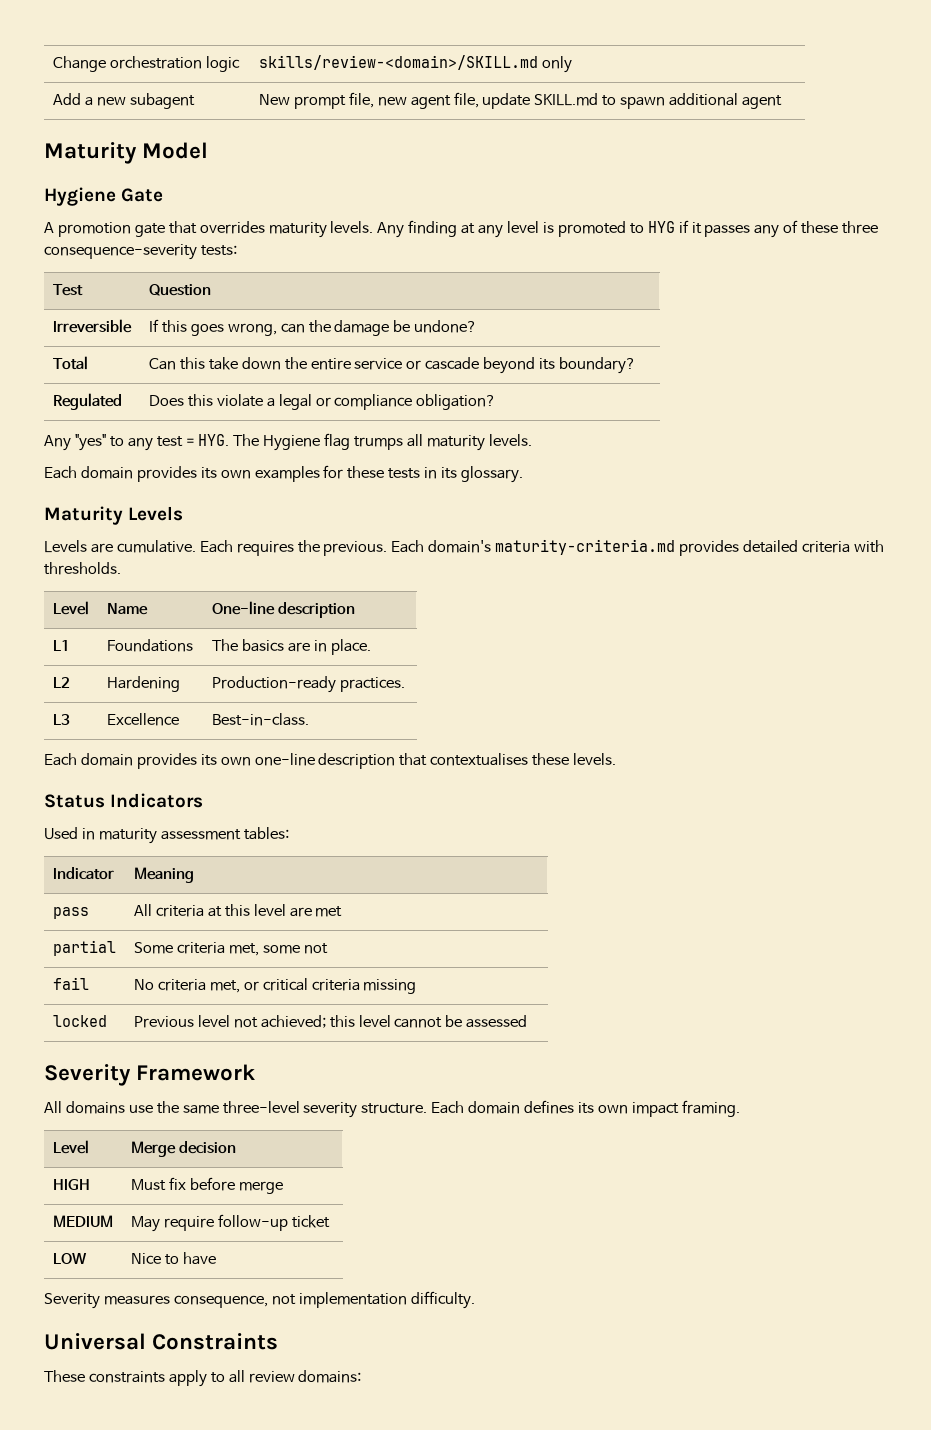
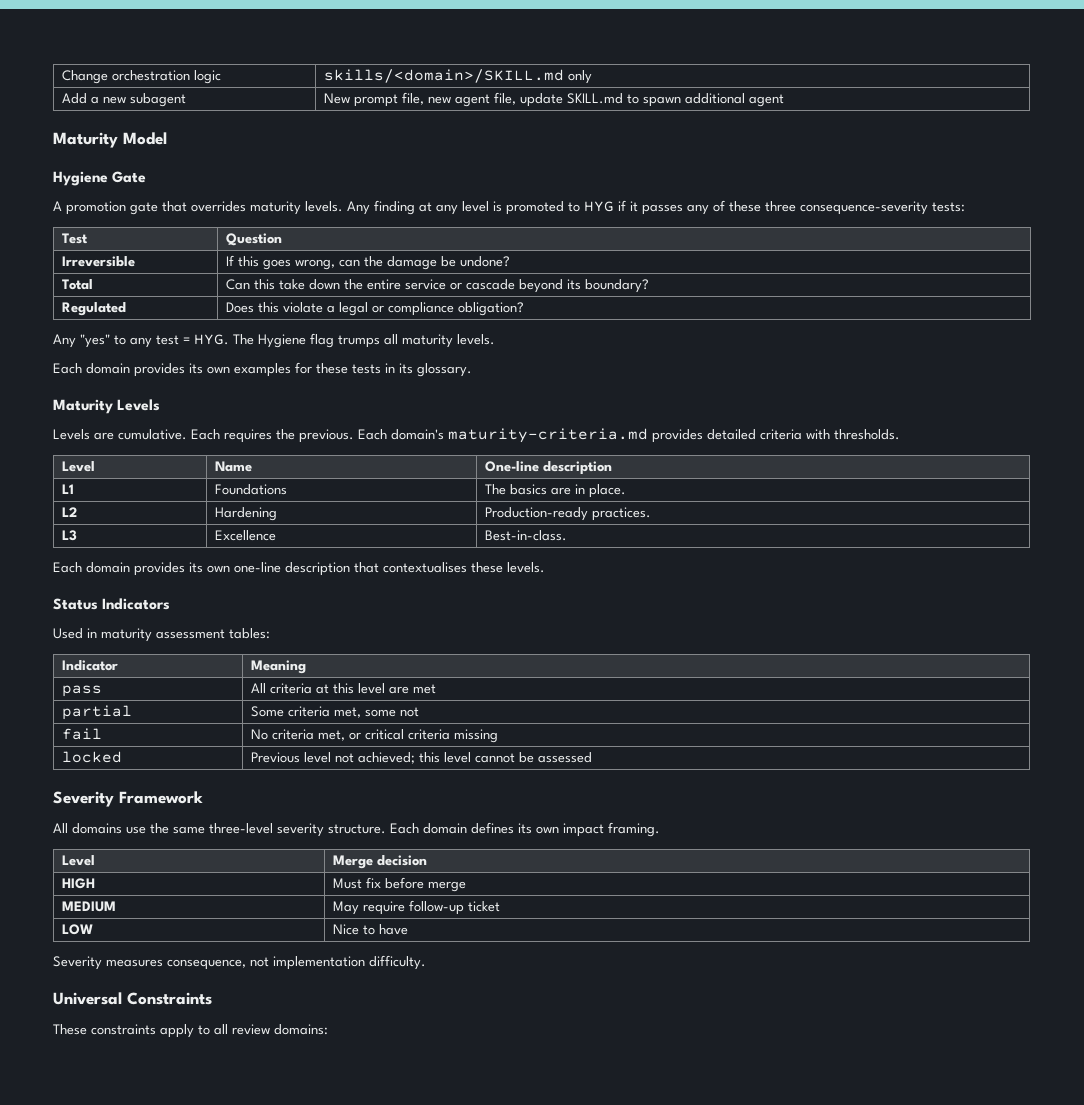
- Change orchestration logic | skills/review-<domain>/SKILL.md only
+ Change orchestration logic | skills/<domain>/SKILL.md only

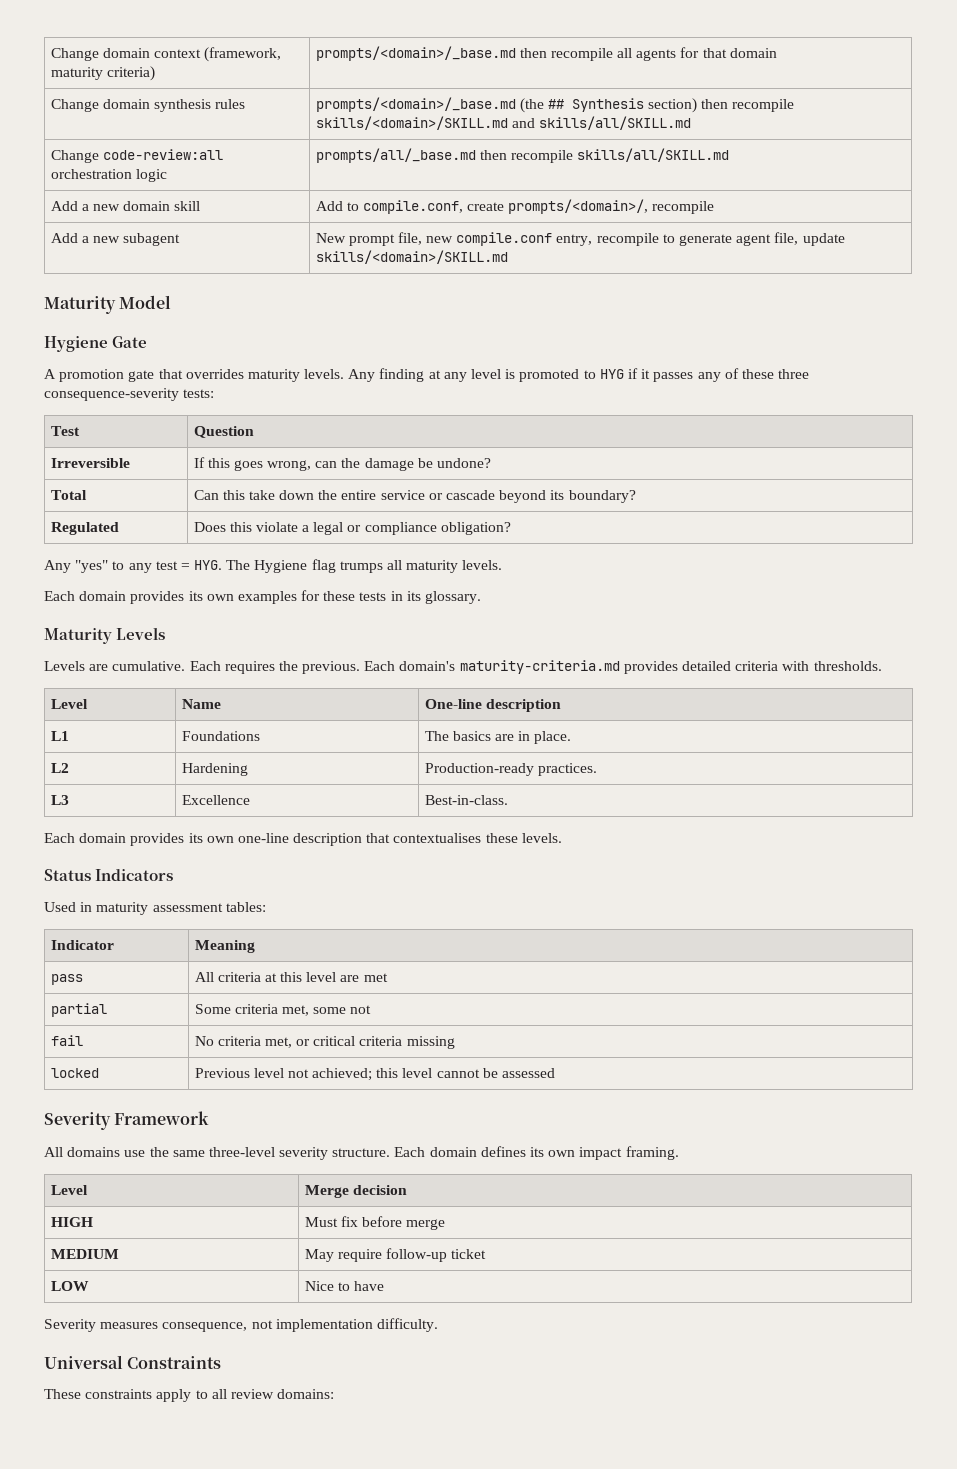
- Change orchestration logic | skills/<domain>/SKILL.md only
+ Change domain context (framework, maturity criteria) | prompts/<domain>/_base.md then recompile all agents for that domain
+ Change domain synthesis rules | prompts/<domain>/_base.md (the ## Synthesis section) then recompile skills/<domain>/SKILL.md and skills/all/SKILL.md
+ Change code-review:all orchestration logic | prompts/all/_base.md then recompile skills/all/SKILL.md
+ Add a new domain skill | Add to compile.conf, create prompts/<domain>/, recompile
- Add a new subagent | New prompt file, new agent file, update SKILL.md to spawn additional agent
+ Add a new subagent | New prompt file, new compile.conf entry, recompile to generate agent file, update skills/<domain>/SKILL.md

